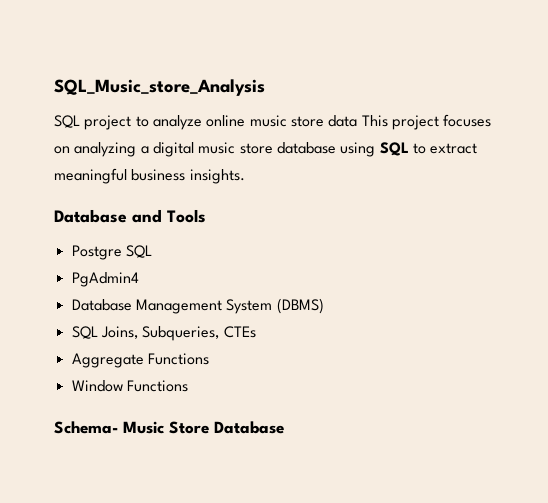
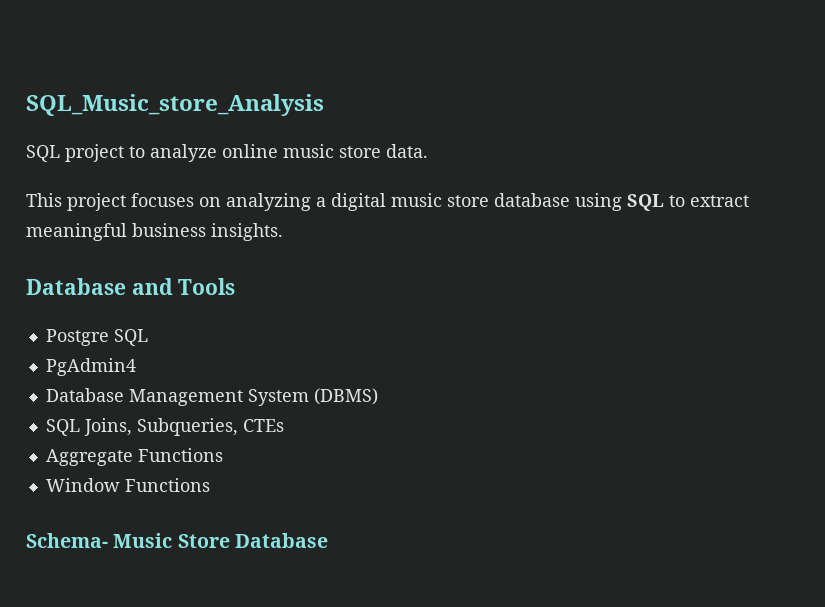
- SQL project to analyze online music store data This project focuses on analyzing a digital music store database using SQL to extract meaningful business insights.
+ SQL project to analyze online music store data.
+ This project focuses on analyzing a digital music store database using SQL to extract meaningful business insights.

